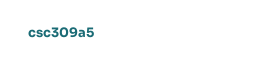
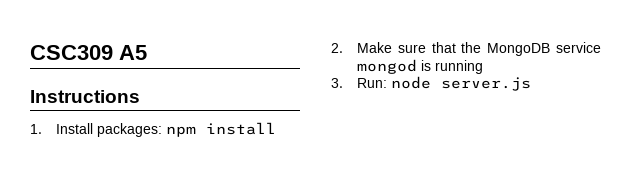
- csc309a5
+ CSC309 A5
+ Instructions
+ 1. Install packages: npm install
+ 2. Make sure that the MongoDB service mongod is running
+ 3. Run: node server.js

